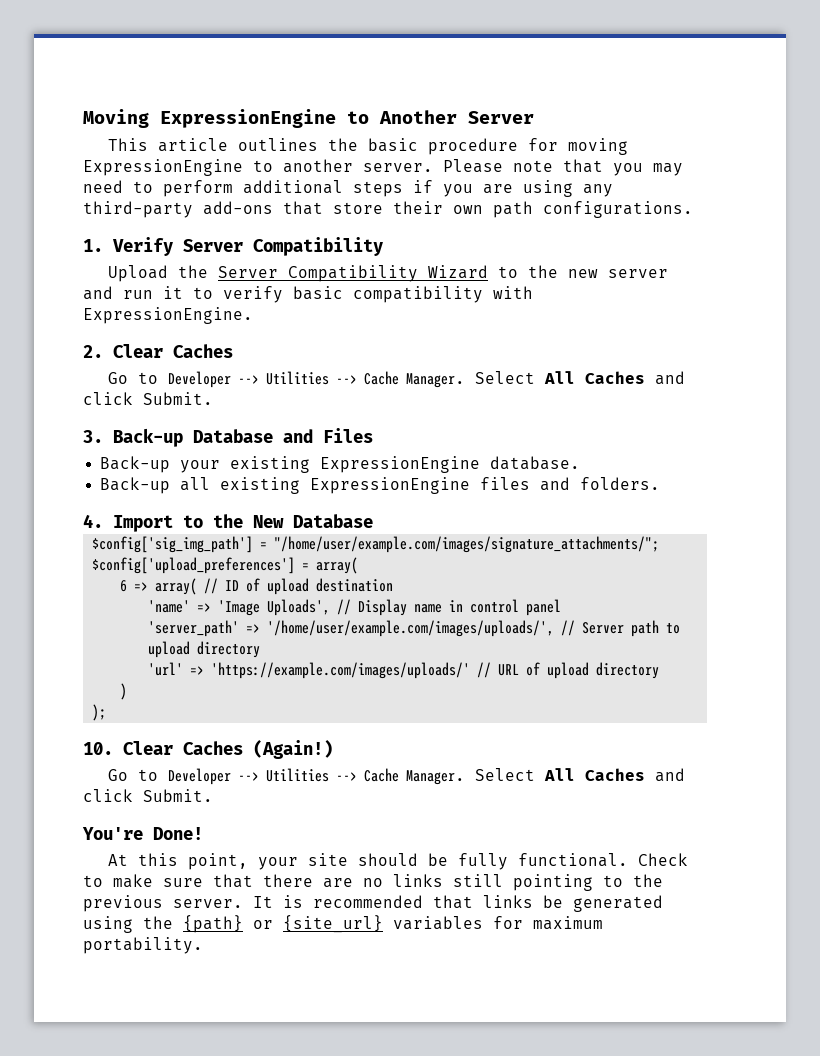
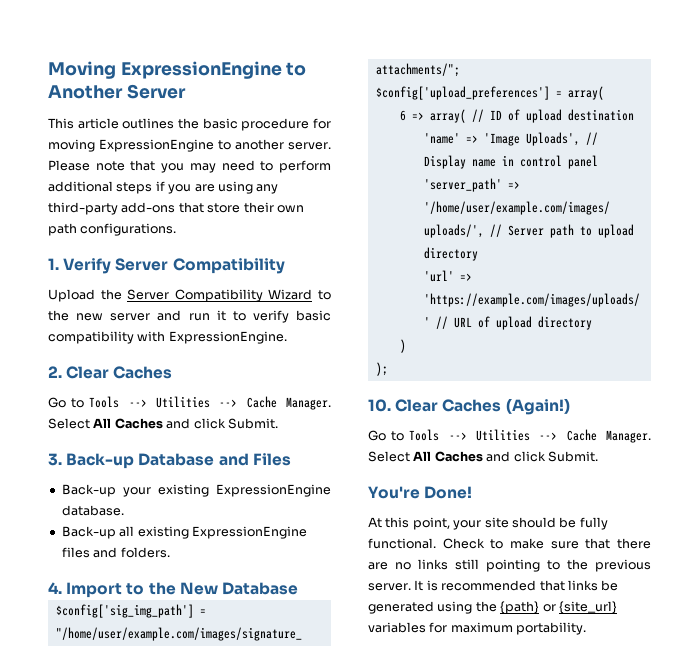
  2. Clear Caches
- Go to Developer --> Utilities --> Cache Manager.
+ Go to Tools --> Utilities --> Cache Manager.
  10. Clear Caches (Again!)
- Go to Developer --> Utilities --> Cache Manager.
+ Go to Tools --> Utilities --> Cache Manager.

